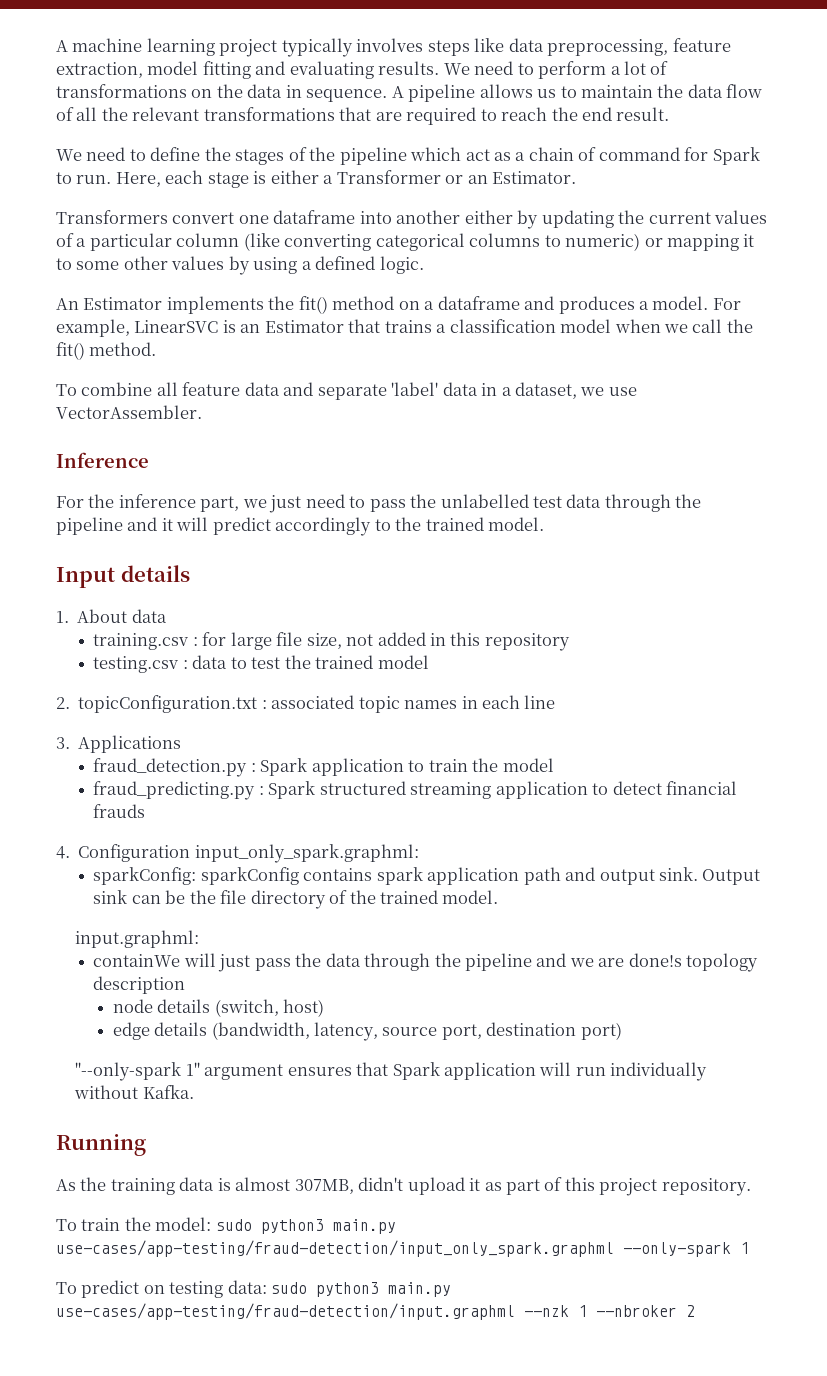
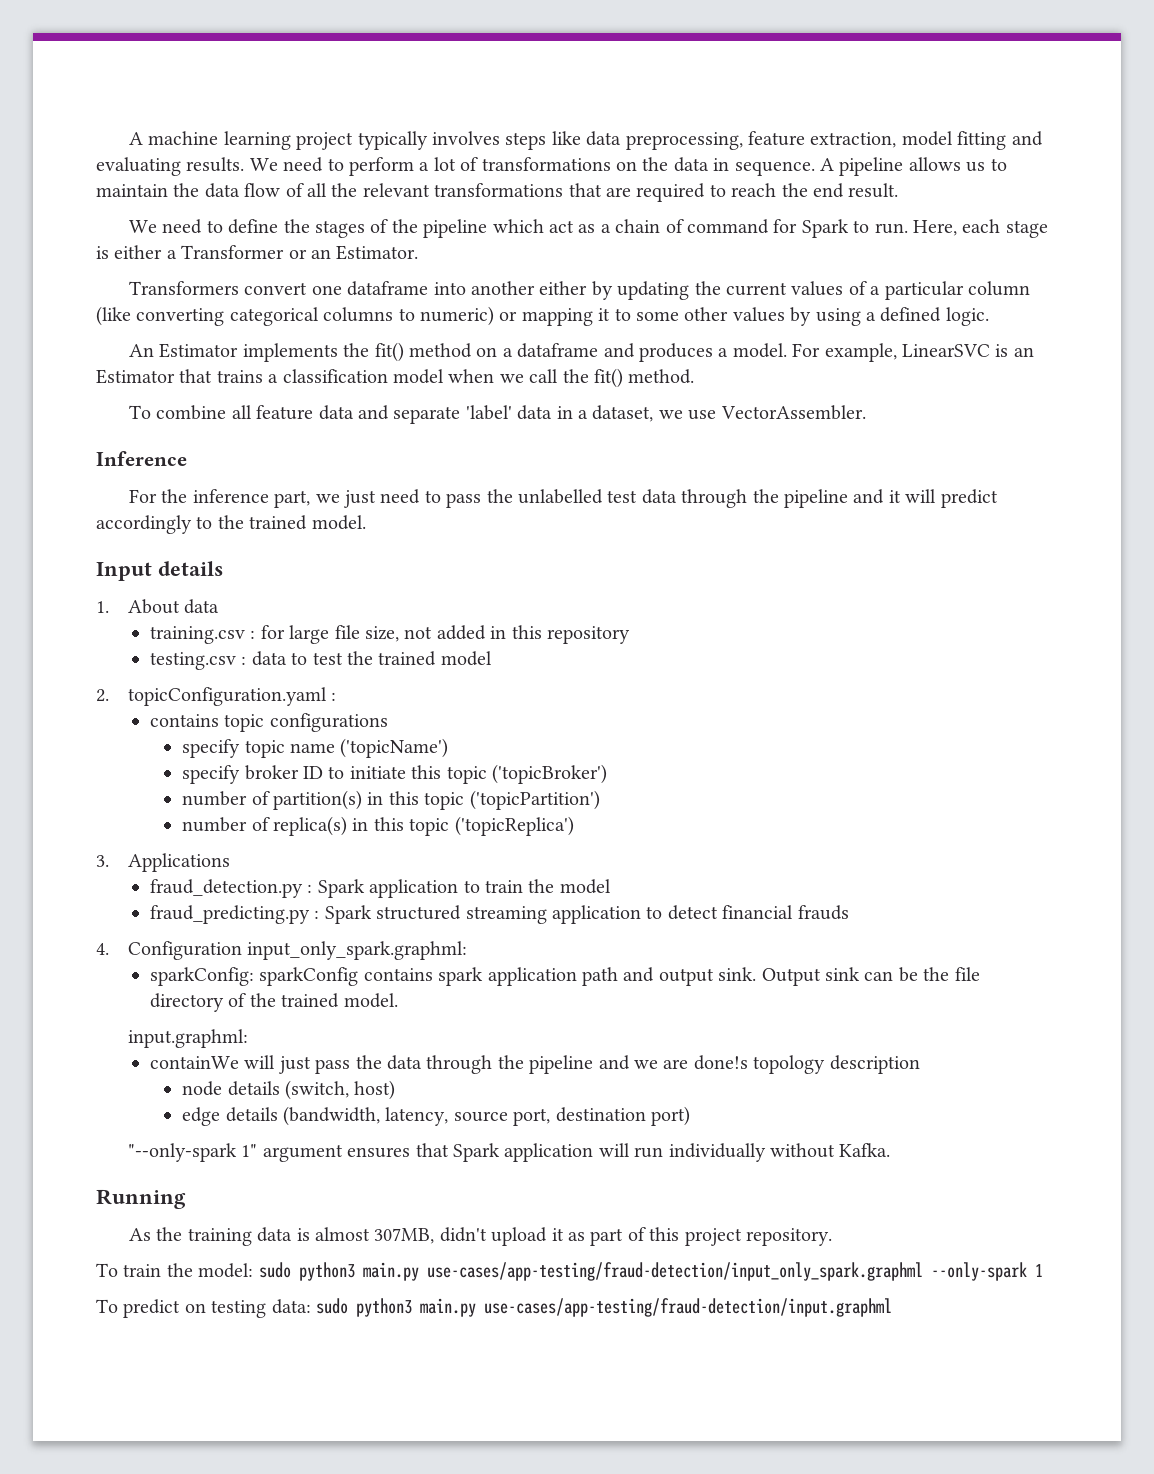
- 2. topicConfiguration.txt : associated topic names in each line
+ 2. topicConfiguration.yaml :
+ contains topic configurations
+ specify topic name ('topicName')
+ specify broker ID to initiate this topic ('topicBroker')
+ number of partition(s) in this topic ('topicPartition')
+ number of replica(s) in this topic ('topicReplica')
- To predict on testing data: sudo python3 main.py use-cases/app-testing/fraud-detection/input.graphml --nzk 1 --nbroker 2
+ To predict on testing data: sudo python3 main.py use-cases/app-testing/fraud-detection/input.graphml

